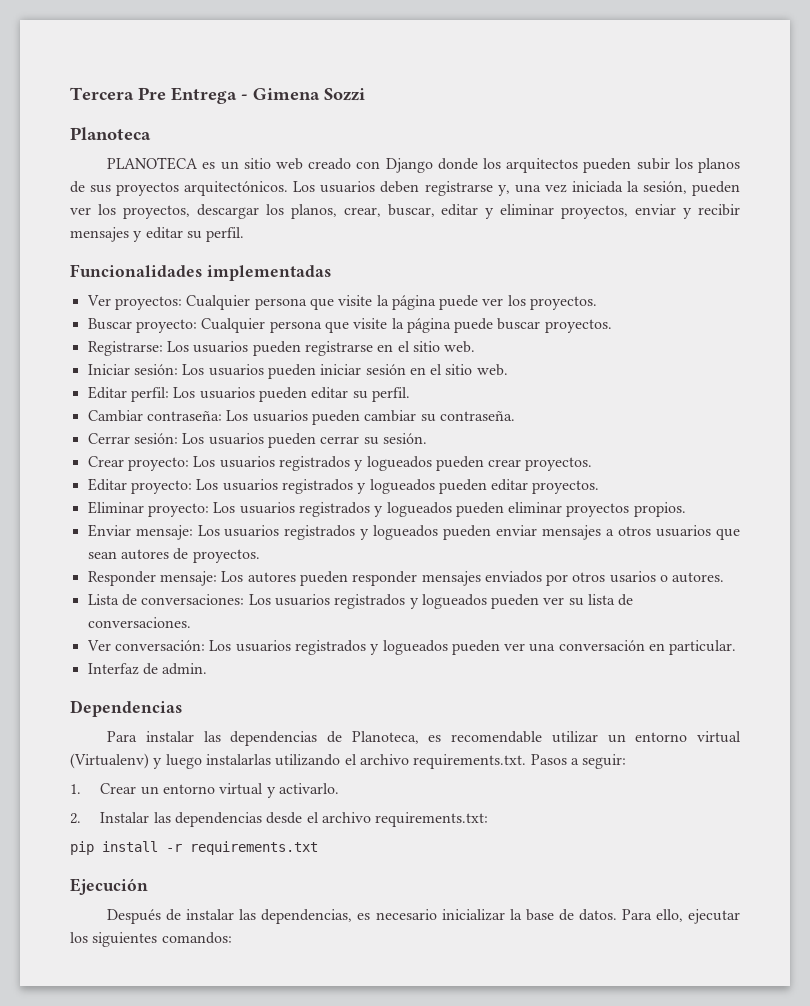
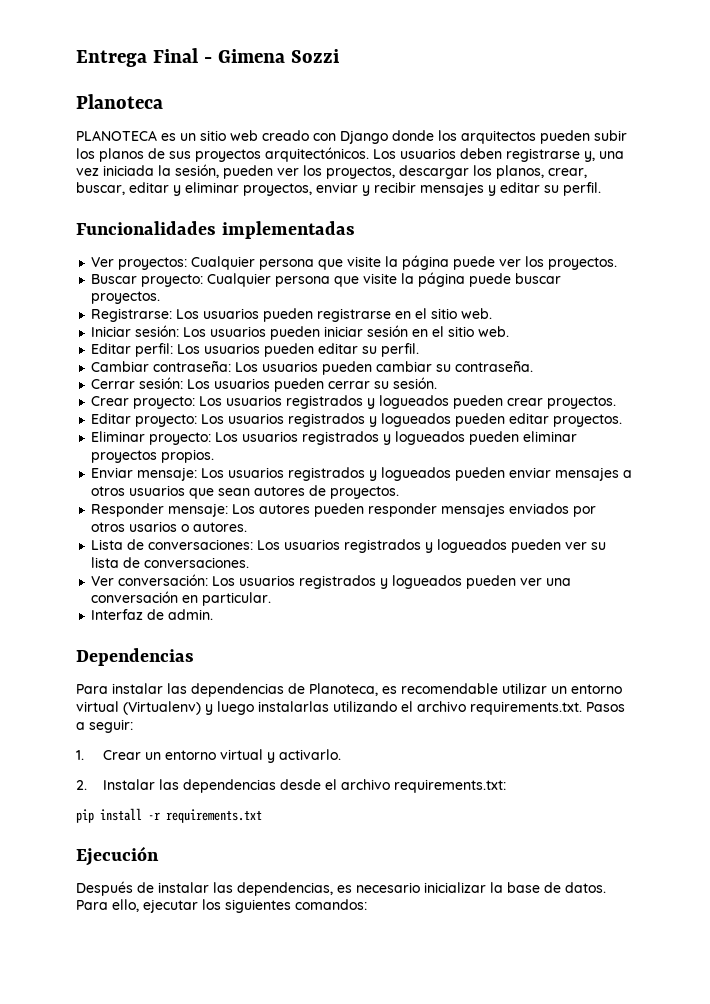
- Tercera Pre Entrega - Gimena Sozzi
+ Entrega Final - Gimena Sozzi

